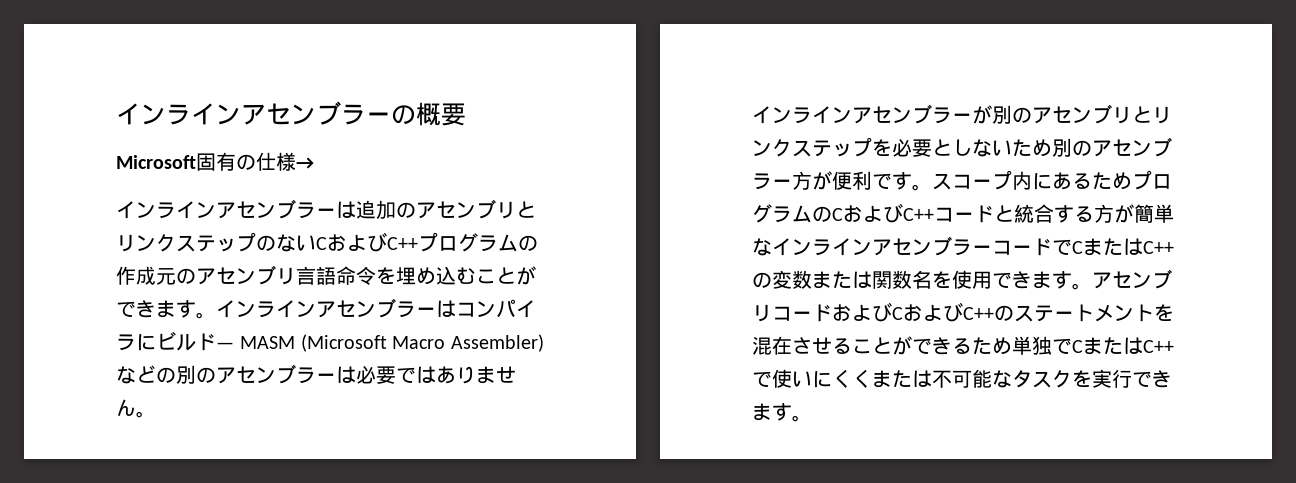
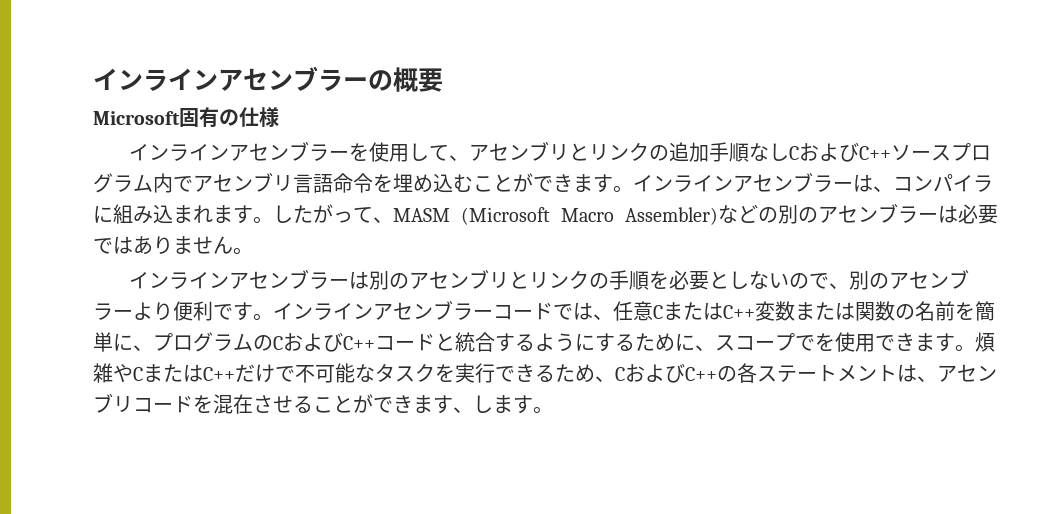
- Microsoft固有の仕様→
- インラインアセンブラーは追加のアセンブリとリンクステップのないCおよびC++プログラムの作成元のアセンブリ言語命令を埋め込むことができます。
+ Microsoft固有の仕様
+ インラインアセンブラーを使用して、アセンブリとリンクの追加手順なしCおよびC++ソースプログラム内でアセンブリ言語命令を埋め込むことができます。
- インラインアセンブラーはコンパイラにビルド— MASM (Microsoft Macro Assembler)などの別のアセンブラーは必要ではありません。
+ インラインアセンブラーは、コンパイラに組み込まれます。したがって、MASM (Microsoft Macro Assembler)などの別のアセンブラーは必要ではありません。
- インラインアセンブラーが別のアセンブリとリンクステップを必要としないため別のアセンブラー方が便利です。
+ インラインアセンブラーは別のアセンブリとリンクの手順を必要としないので、別のアセンブラーより便利です。
- スコープ内にあるためプログラムのCおよびC++コードと統合する方が簡単なインラインアセンブラーコードでCまたはC++の変数または関数名を使用できます。アセンブリコードおよびCおよびC++のステートメントを混在させることができるため単独でCまたはC++で使いにくくまたは不可能なタスクを実行できます。
+ インラインアセンブラーコードでは、任意CまたはC++変数または関数の名前を簡単に、プログラムのCおよびC++コードと統合するようにするために、スコープでを使用できます。煩雑やCまたはC++だけで不可能なタスクを実行できるため、CおよびC++の各ステートメントは、アセンブリコードを混在させることができます、します。

